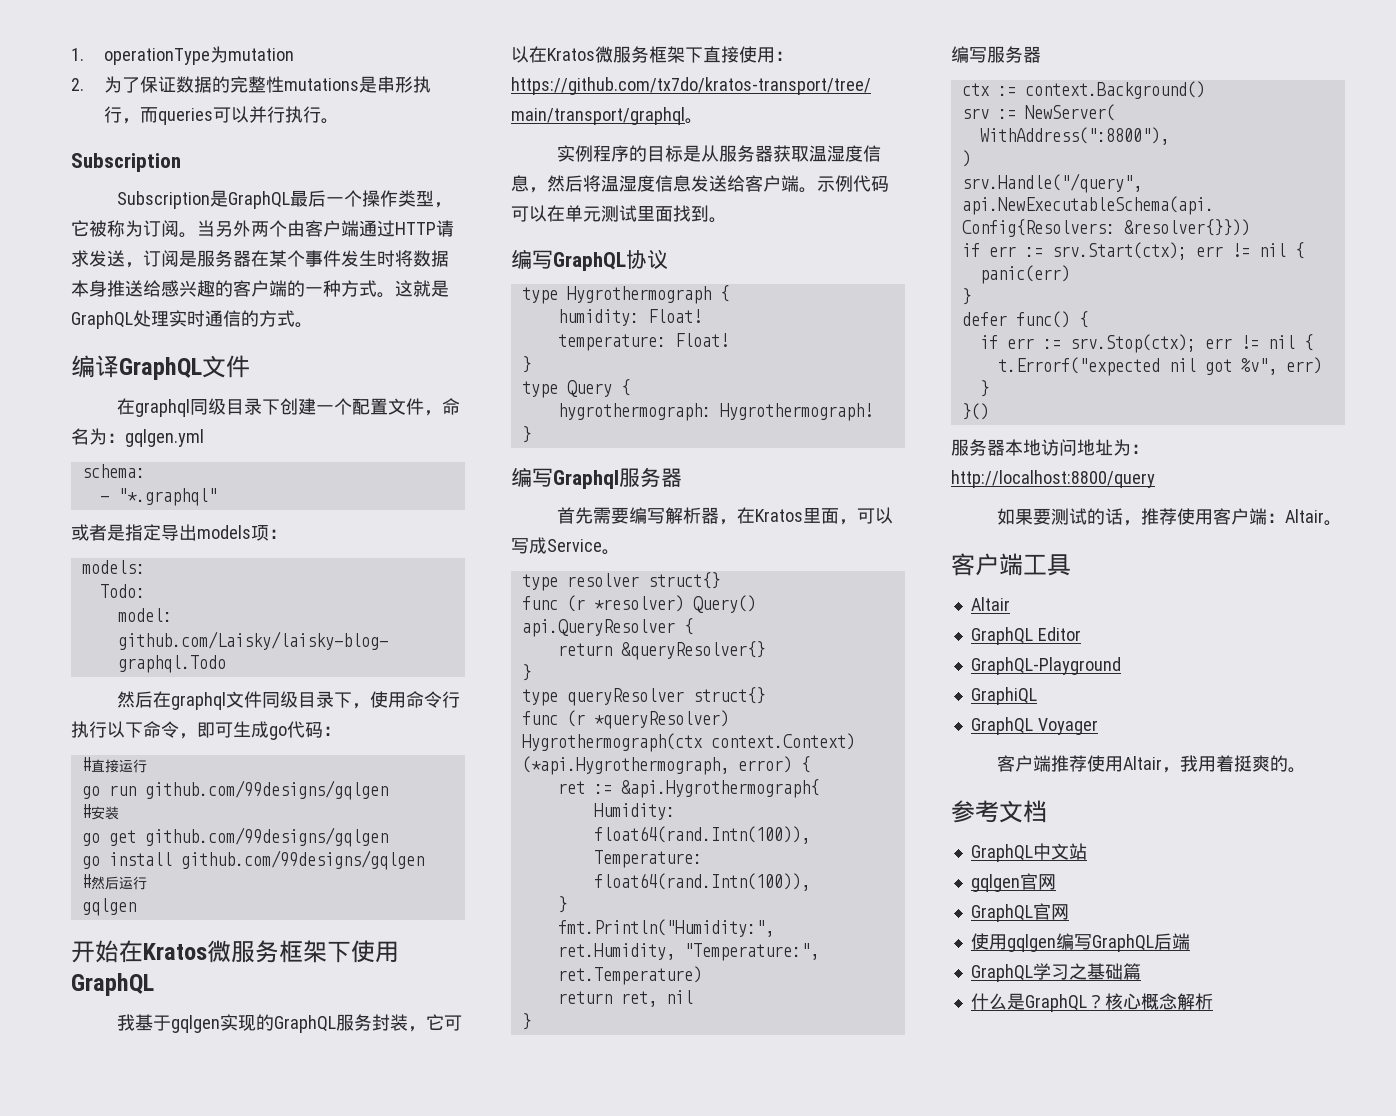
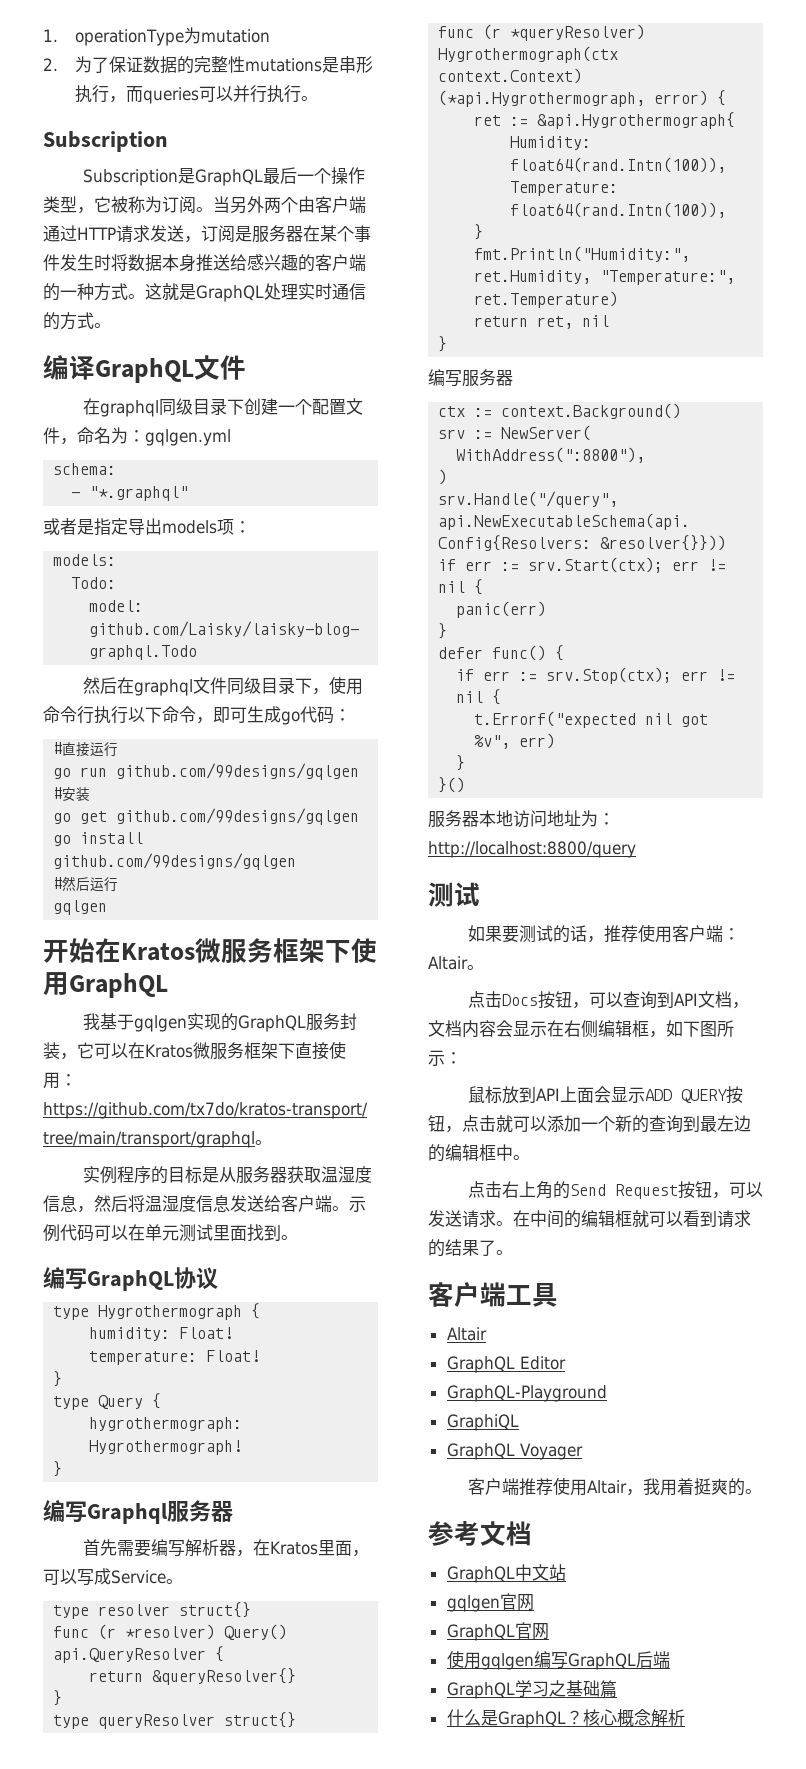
  服务器本地访问地址为：http://localhost:8800/query
+ 测试
+ 点击Docs按钮，可以查询到API文档，文档内容会显示在右侧编辑框，如下图所示：
+ 鼠标放到API上面会显示ADD QUERY按钮，点击就可以添加一个新的查询到最左边的编辑框中。
+ 点击右上角的Send Request按钮，可以发送请求。在中间的编辑框就可以看到请求的结果了。

